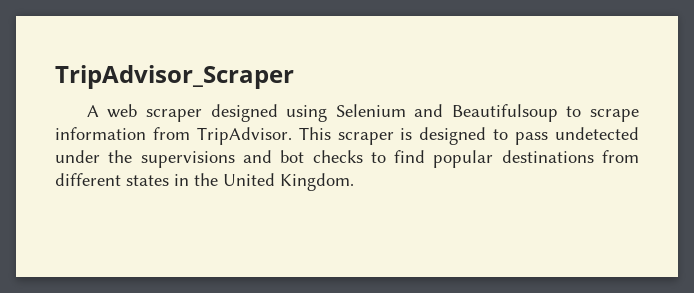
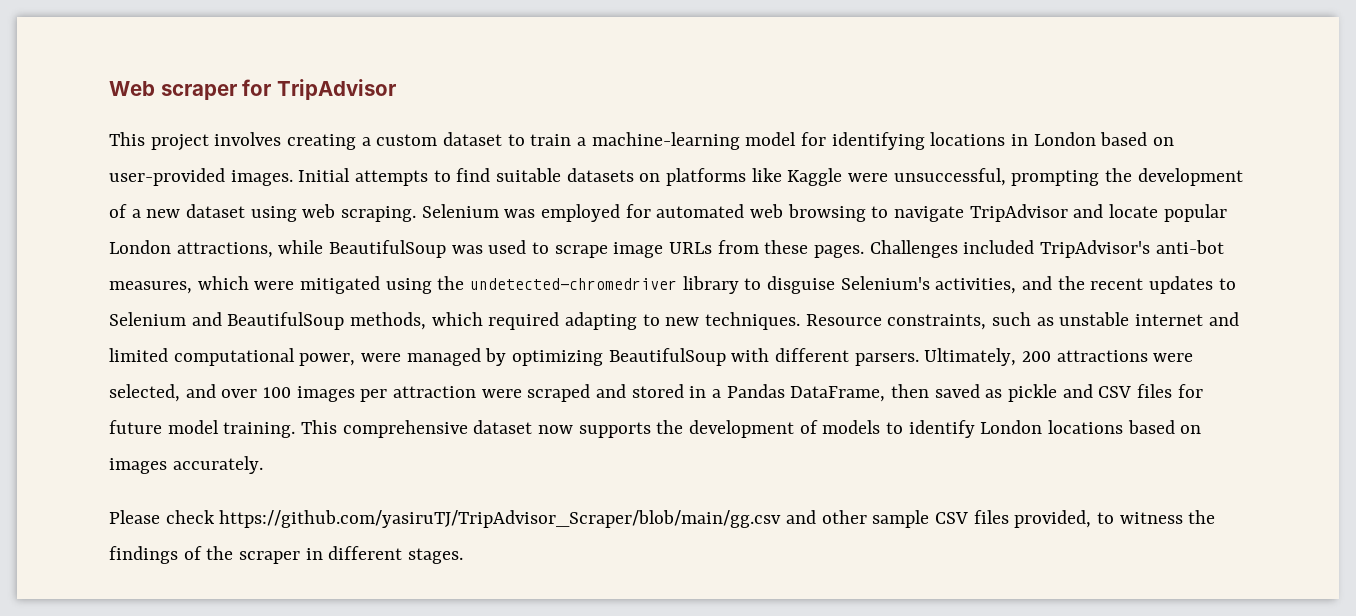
- TripAdvisor_Scraper
- A web scraper designed using Selenium and Beautifulsoup to scrape information from TripAdvisor. This scraper is designed to pass undetected under the supervisions and bot checks to find popular destinations from different states in the United Kingdom.
+ Web scraper for TripAdvisor
+ This project involves creating a custom dataset to train a machine-learning model for identifying locations in London based on user-provided images. Initial attempts to find suitable datasets on platforms like Kaggle were unsuccessful, prompting the development of a new dataset using web scraping. Selenium was employed for automated web browsing to navigate TripAdvisor and locate popular London attractions, while BeautifulSoup was used to scrape image URLs from these pages. Challenges included TripAdvisor's anti-bot measures, which were mitigated using the undetected-chromedriver library to disguise Selenium's activities, and the recent updates to Selenium and BeautifulSoup methods, which required adapting to new techniques. Resource constraints, such as unstable internet and limited computational power, were managed by optimizing BeautifulSoup with different parsers. Ultimately, 200 attractions were selected, and over 100 images per attraction were scraped and stored in a Pandas DataFrame, then saved as pickle and CSV files for future model training. This comprehensive dataset now supports the development of models to identify London locations based on images accurately.
+ Please check https://github.com/yasiruTJ/TripAdvisor_Scraper/blob/main/gg.csv and other sample CSV files provided, to witness the findings of the scraper in different stages.

